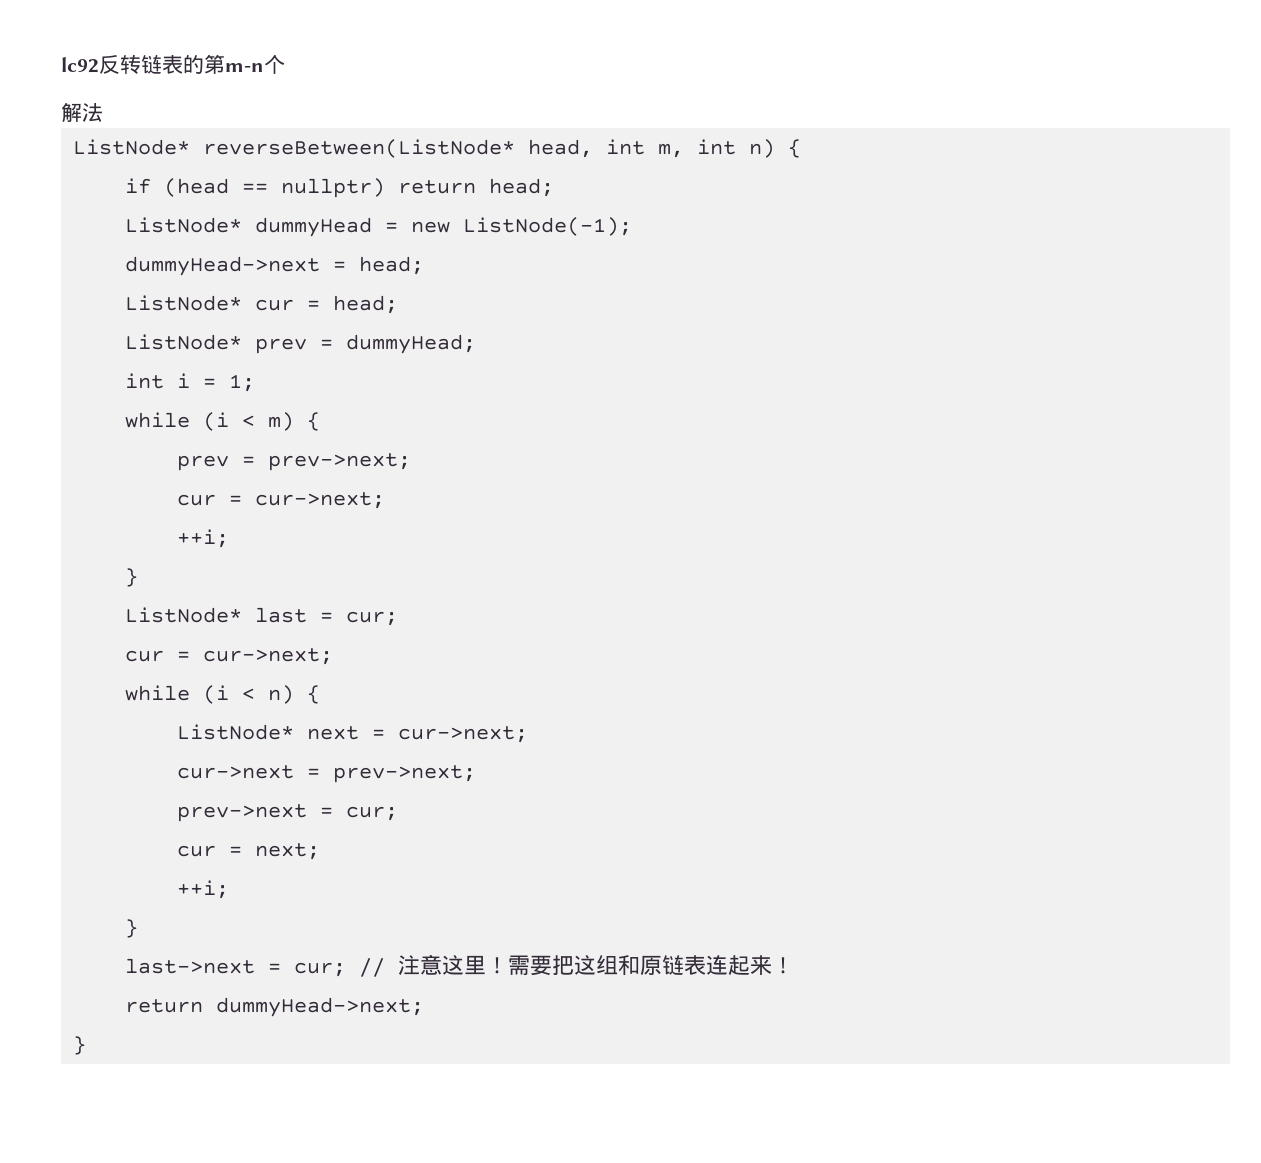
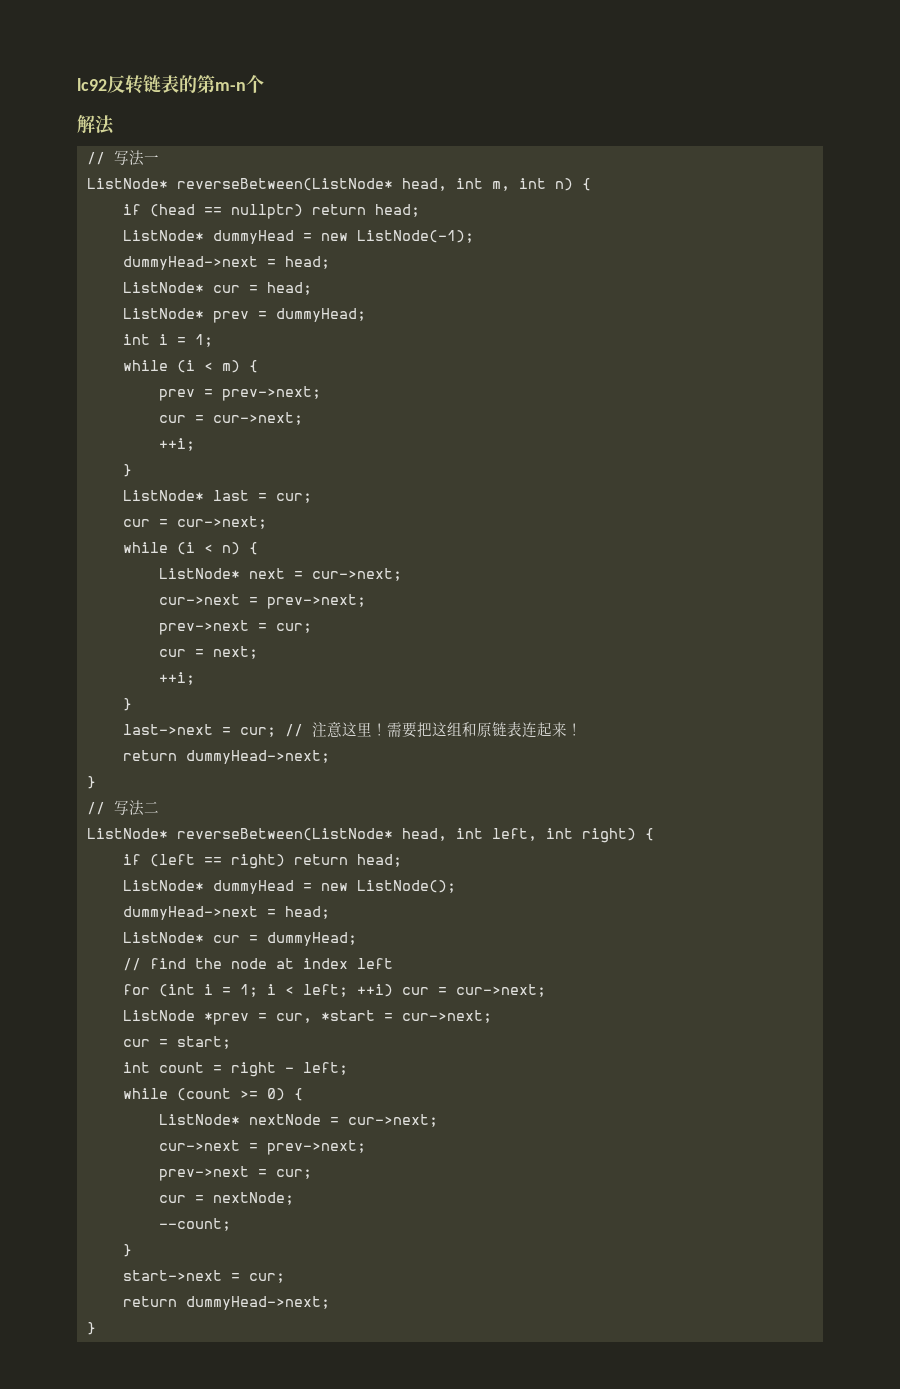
+ // 写法一
+ // 写法二
+ ListNode* reverseBetween(ListNode* head, int left, int right) {
+ if (left == right) return head;
+ ListNode* dummyHead = new ListNode();
+ dummyHead->next = head;
+ ListNode* cur = dummyHead;
+ // find the node at index left
+ for (int i = 1; i < left; ++i) cur = cur->next;
+ ListNode *prev = cur, *start = cur->next;
+ cur = start;
+ int count = right - left;
+ while (count >= 0) {
+ ListNode* nextNode = cur->next;
+ cur->next = prev->next;
+ prev->next = cur;
+ cur = nextNode;
+ --count;
+ }
+ start->next = cur;
+ return dummyHead->next;
+ }

